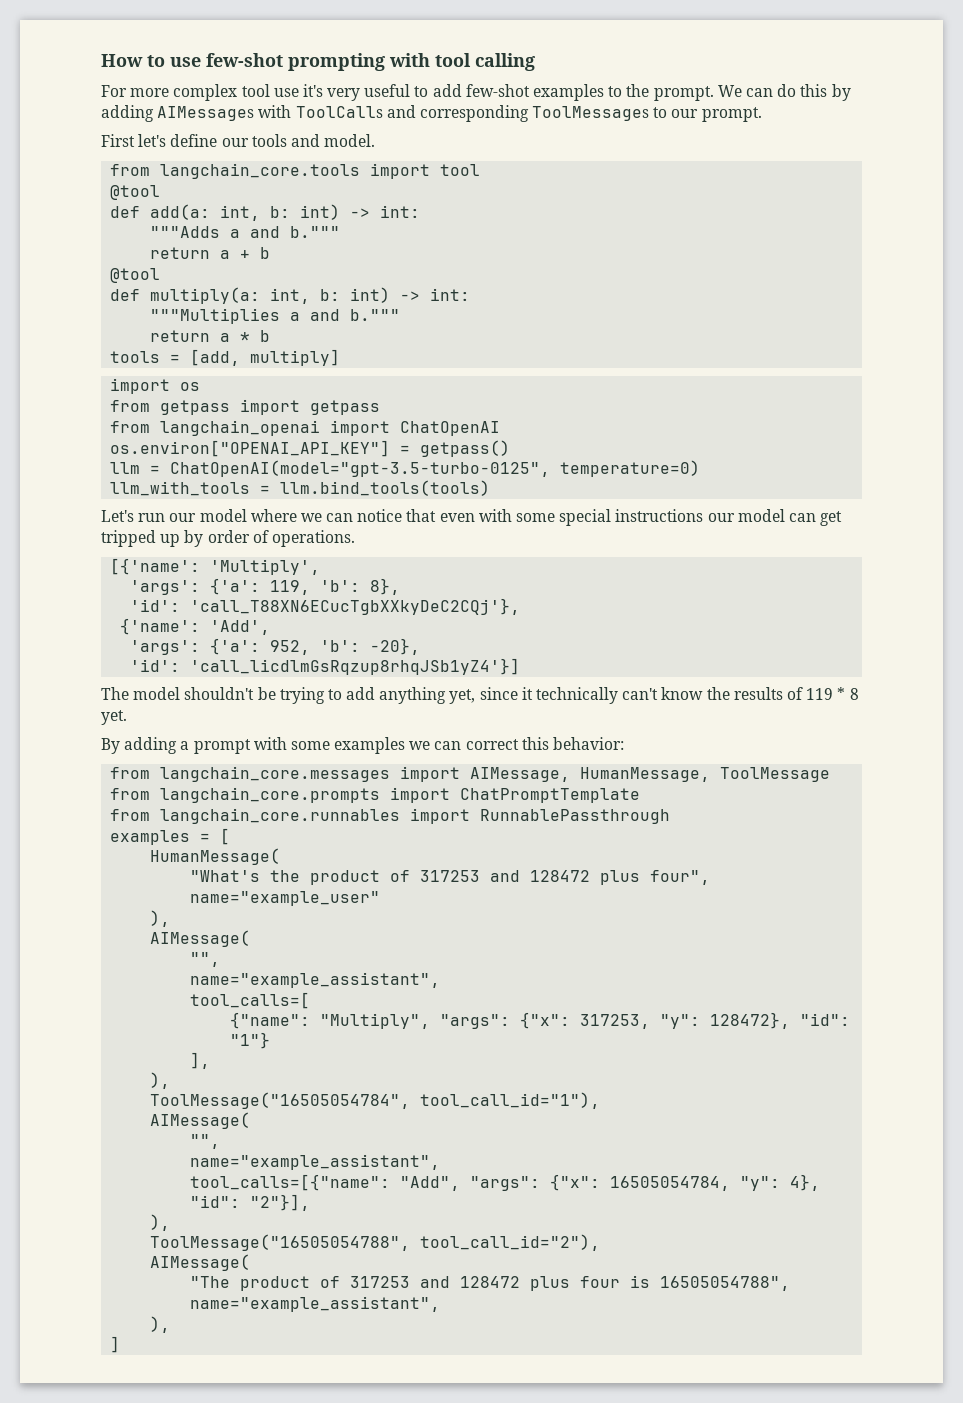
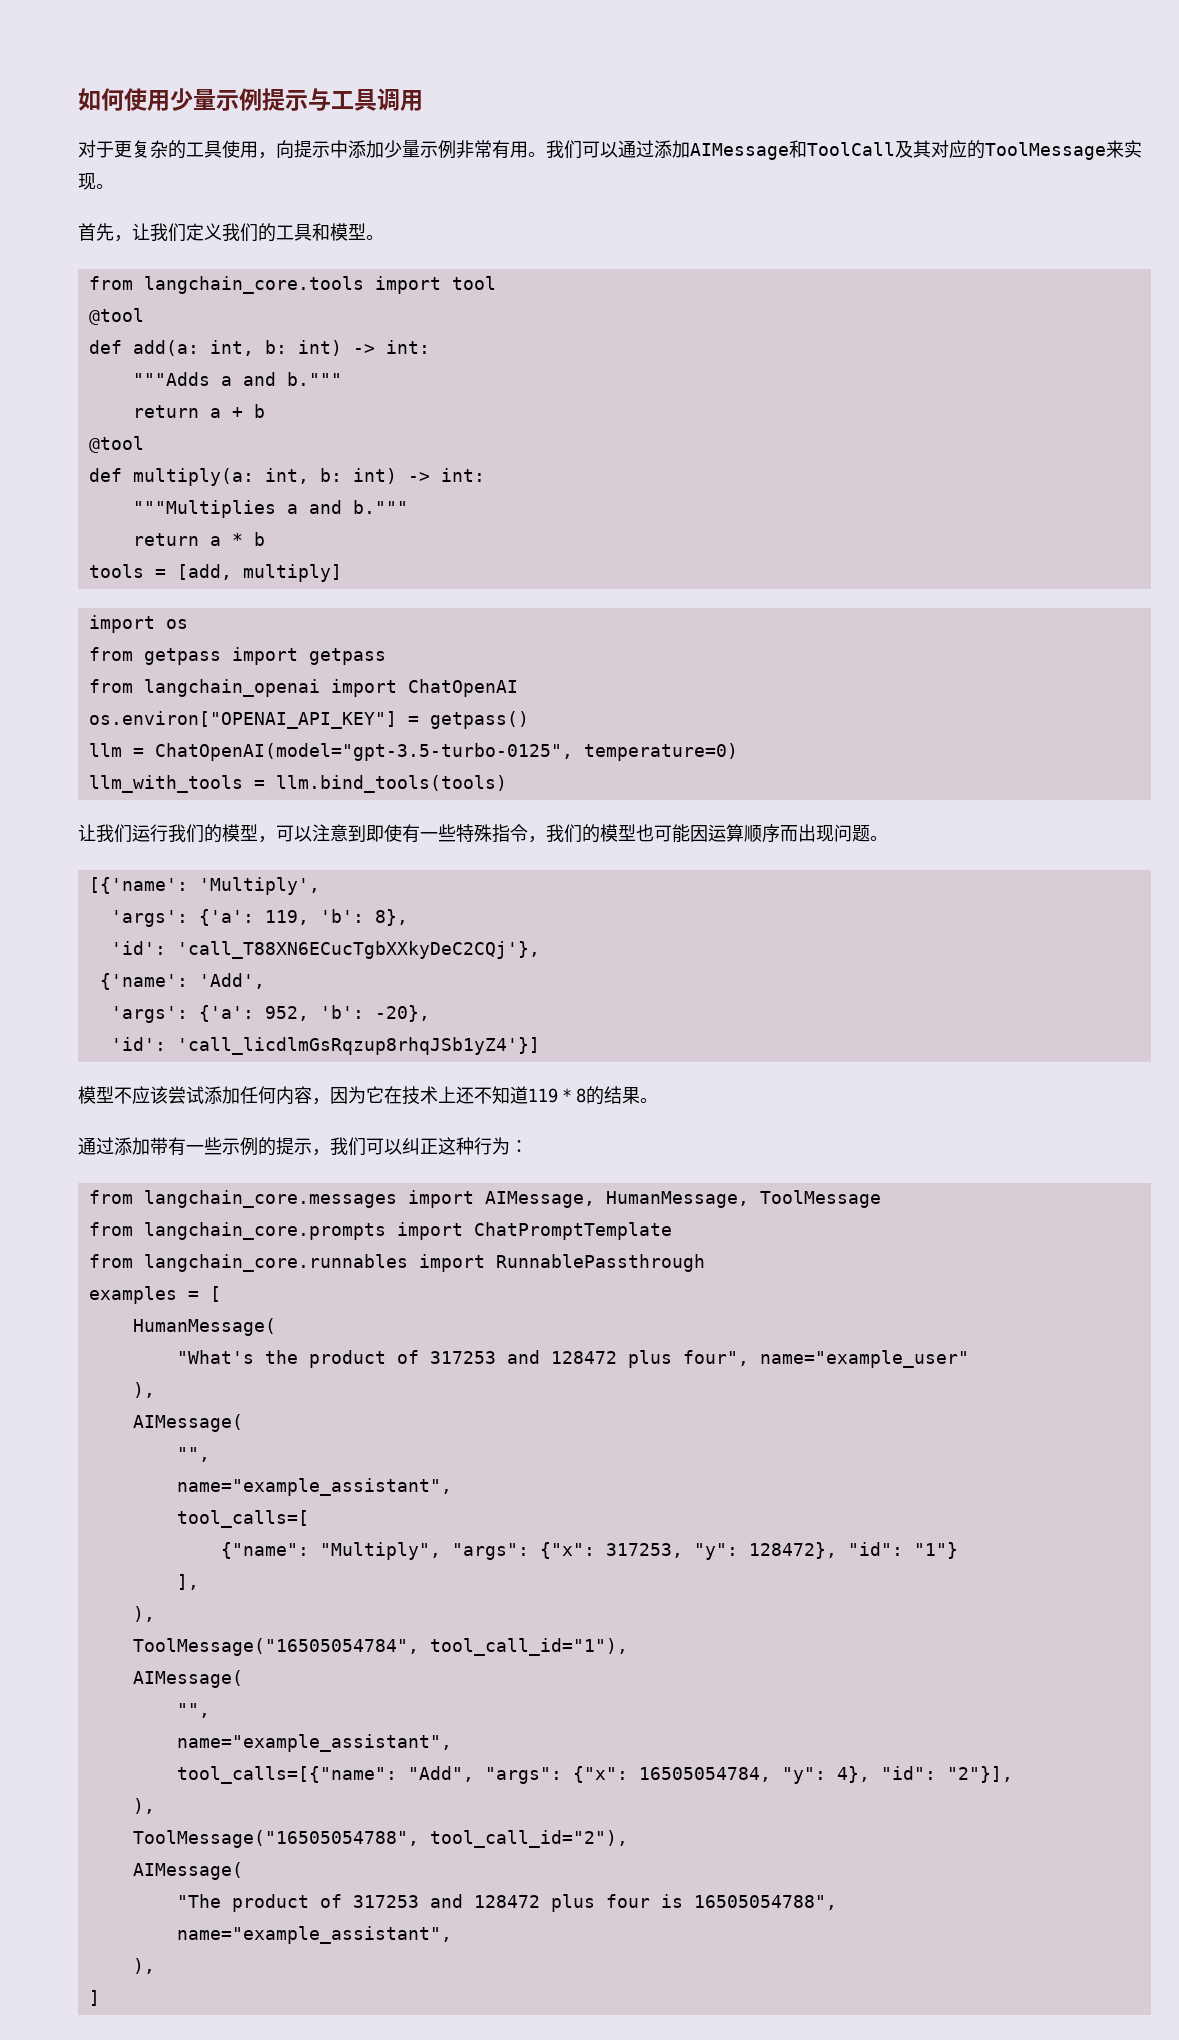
- How to use few-shot prompting with tool calling
- For more complex tool use it's very useful to add few-shot examples to the prompt. We can do this by adding AIMessages with ToolCalls and corresponding ToolMessages to our prompt.
- First let's define our tools and model.
+ 如何使用少量示例提示与工具调用
+ 对于更复杂的工具使用，向提示中添加少量示例非常有用。我们可以通过添加AIMessage和ToolCall及其对应的ToolMessage来实现。
+ 首先，让我们定义我们的工具和模型。
- Let's run our model where we can notice that even with some special instructions our model can get tripped up by order of operations.
+ 让我们运行我们的模型，可以注意到即使有一些特殊指令，我们的模型也可能因运算顺序而出现问题。
- The model shouldn't be trying to add anything yet, since it technically can't know the results of 119 * 8 yet.
- By adding a prompt with some examples we can correct this behavior:
+ 模型不应该尝试添加任何内容，因为它在技术上还不知道119 * 8的结果。
+ 通过添加带有一些示例的提示，我们可以纠正这种行为：

